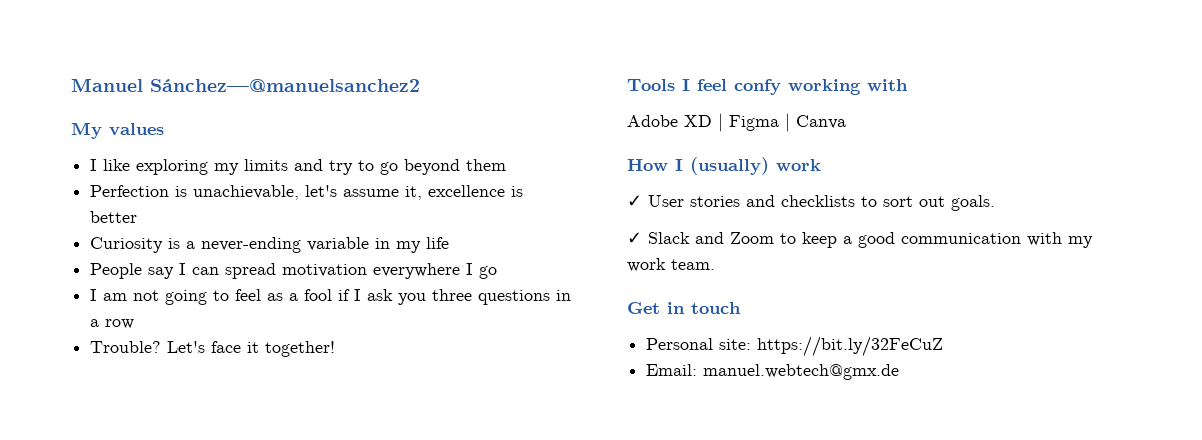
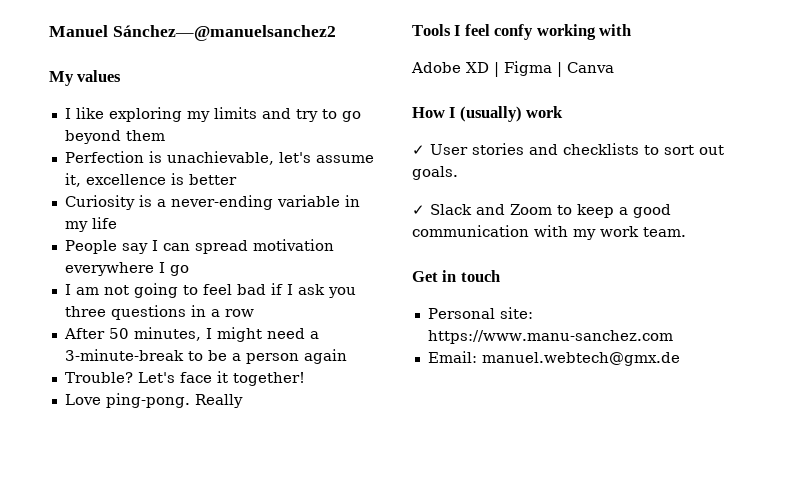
- I am not going to feel as a fool if I ask you three questions in a row
+ I am not going to feel bad if I ask you three questions in a row
+ After 50 minutes, I might need a 3-minute-break to be a person again
+ Love ping-pong. Really
- Personal site: https://bit.ly/32FeCuZ
+ Personal site: https://www.manu-sanchez.com

